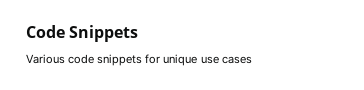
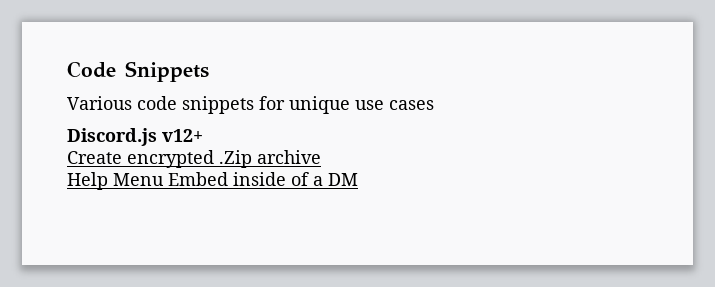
+ Discord.js v12+
+ Create encrypted .Zip archive
+ Help Menu Embed inside of a DM

